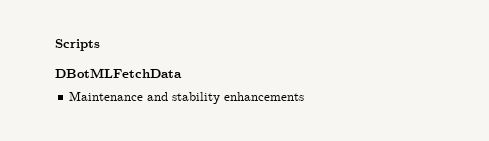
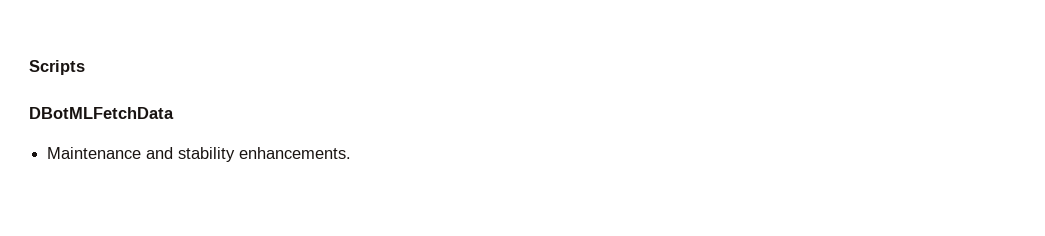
- Maintenance and stability enhancements
+ Maintenance and stability enhancements.

